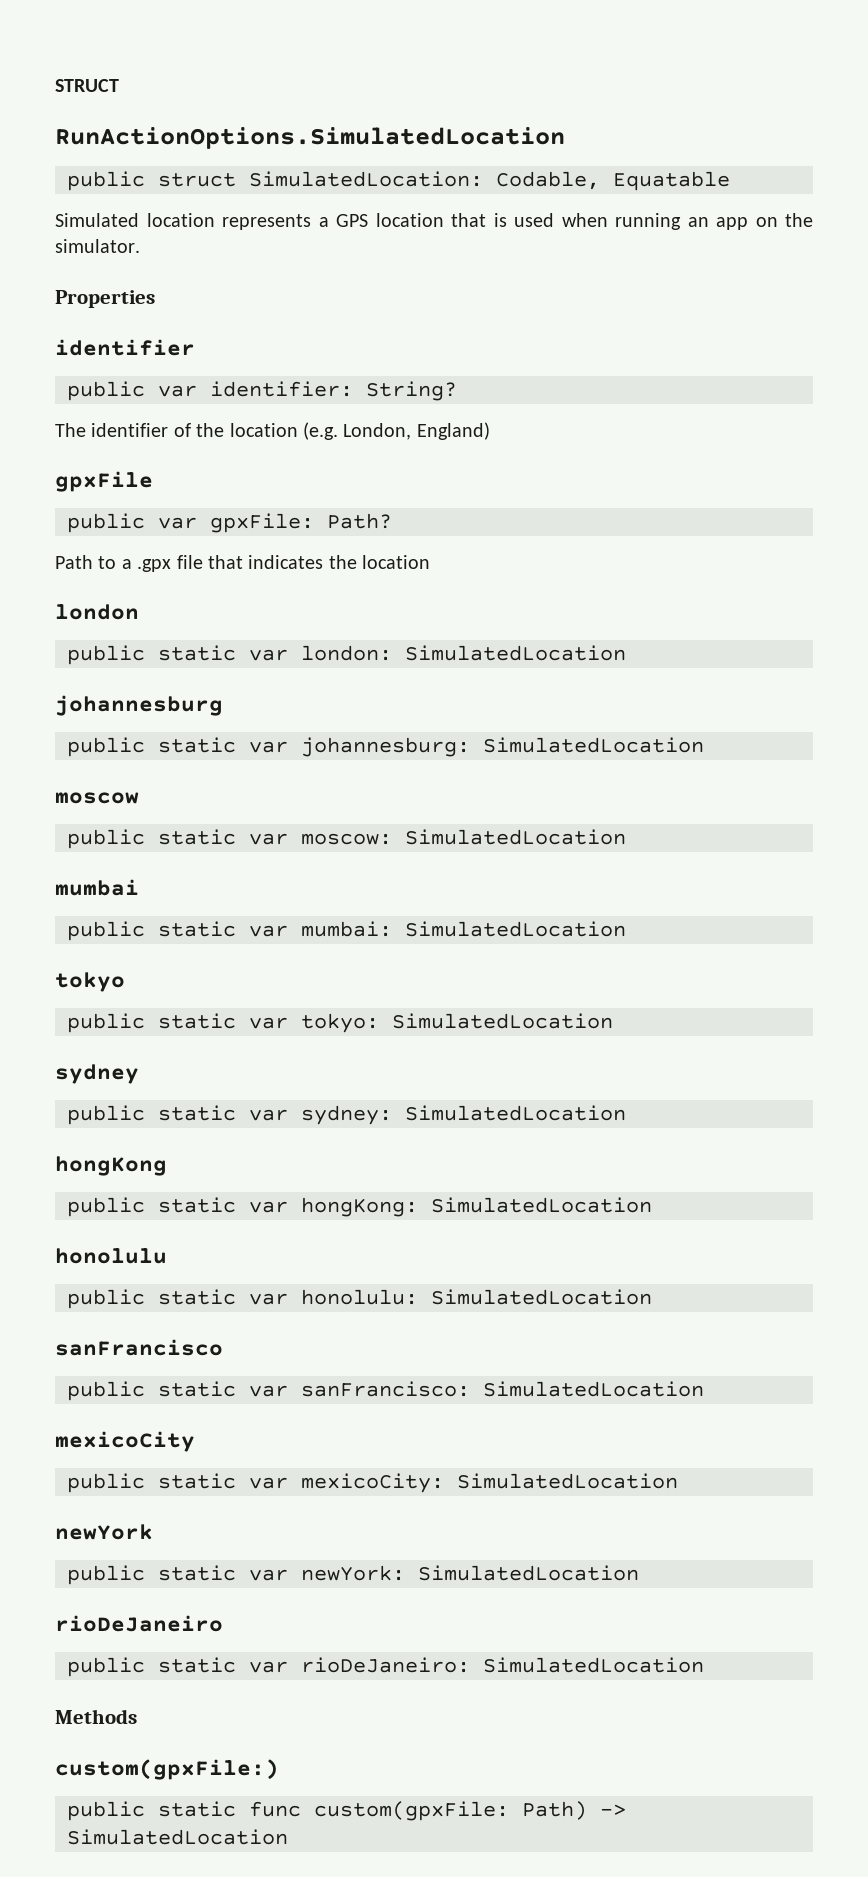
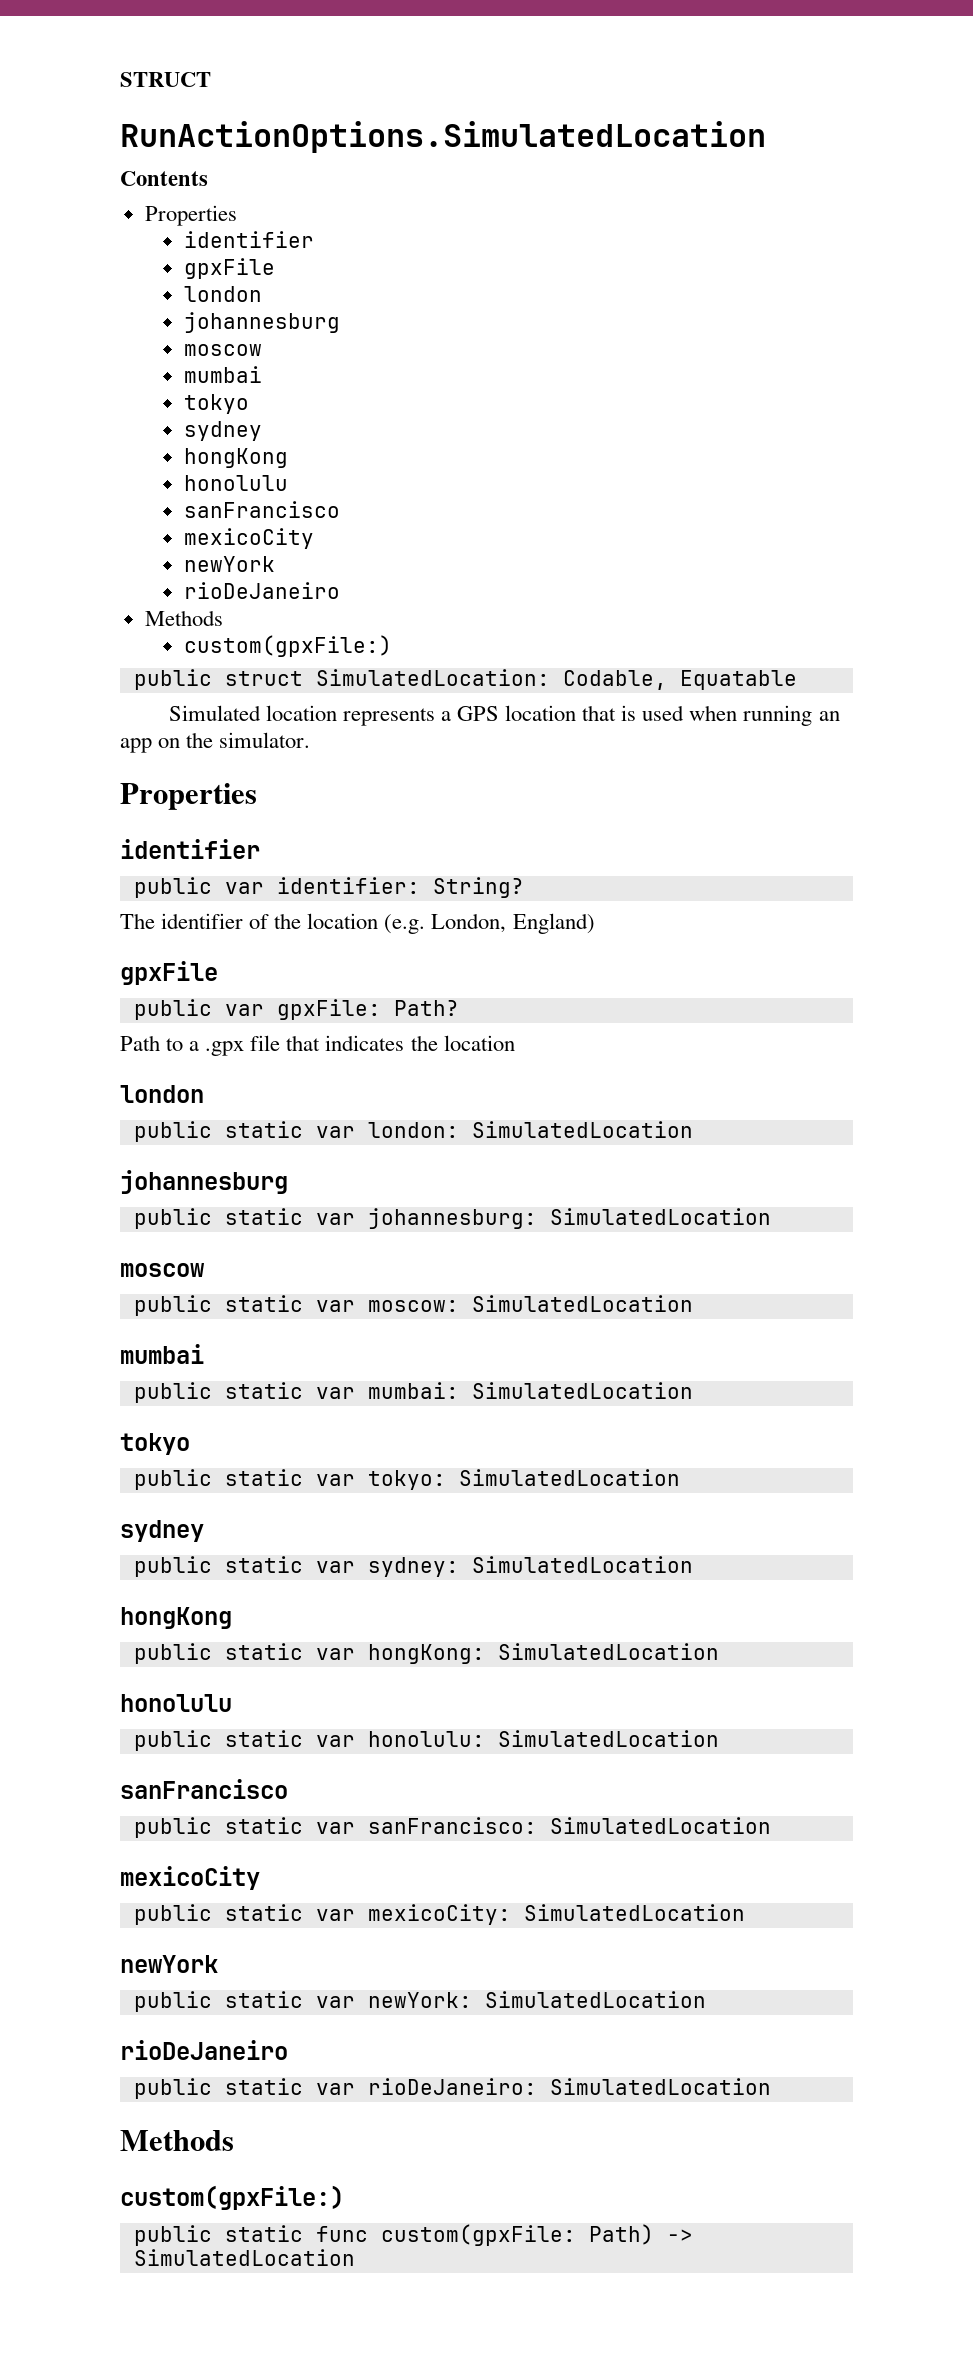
+ Contents
+ Properties
+ identifier
+ gpxFile
+ london
+ johannesburg
+ moscow
+ mumbai
+ tokyo
+ sydney
+ hongKong
+ honolulu
+ sanFrancisco
+ mexicoCity
+ newYork
+ rioDeJaneiro
+ Methods
+ custom(gpxFile:)

